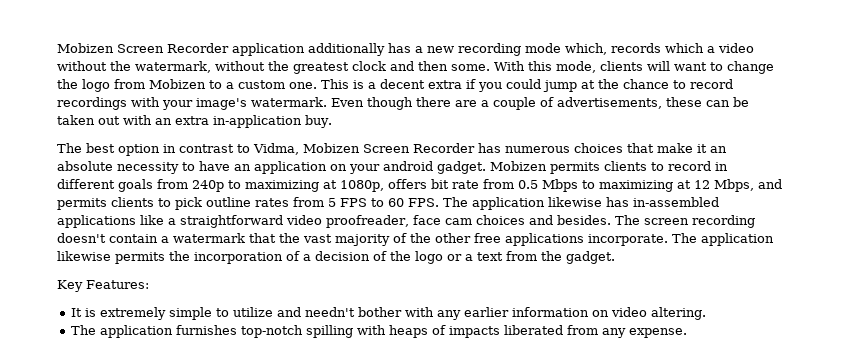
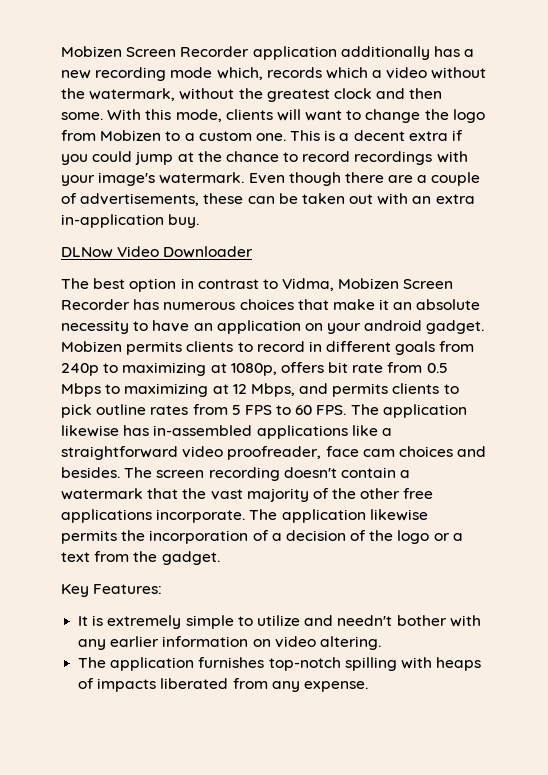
+ DLNow Video Downloader

